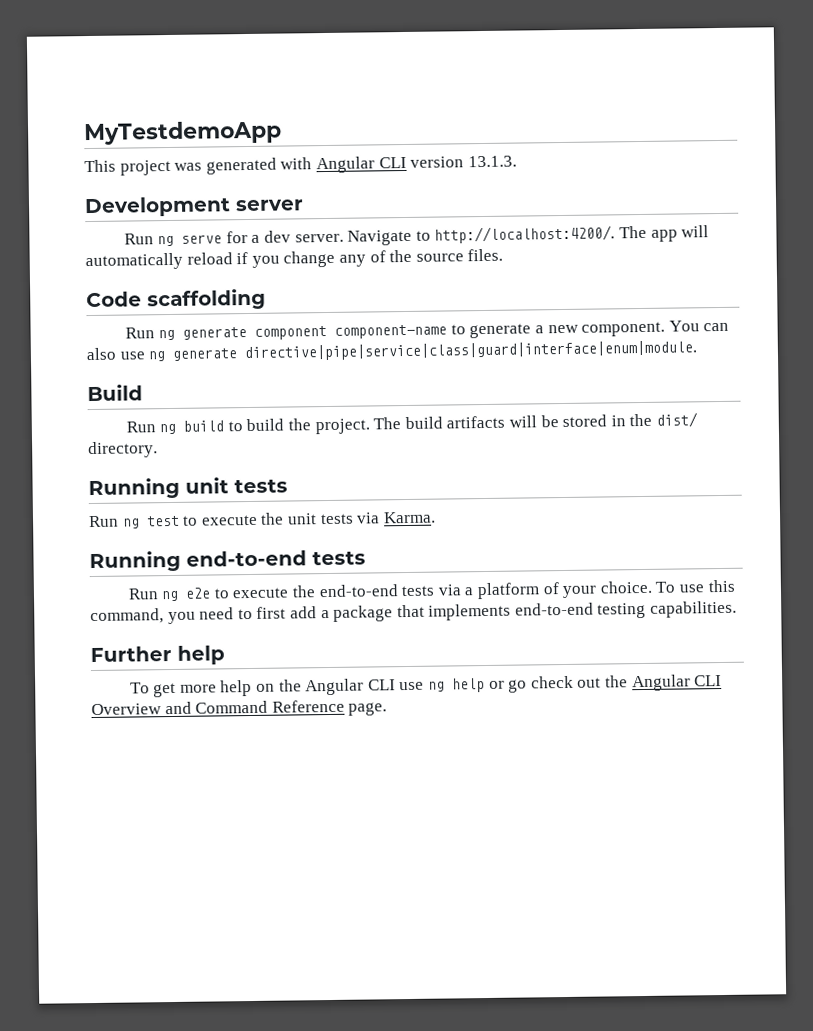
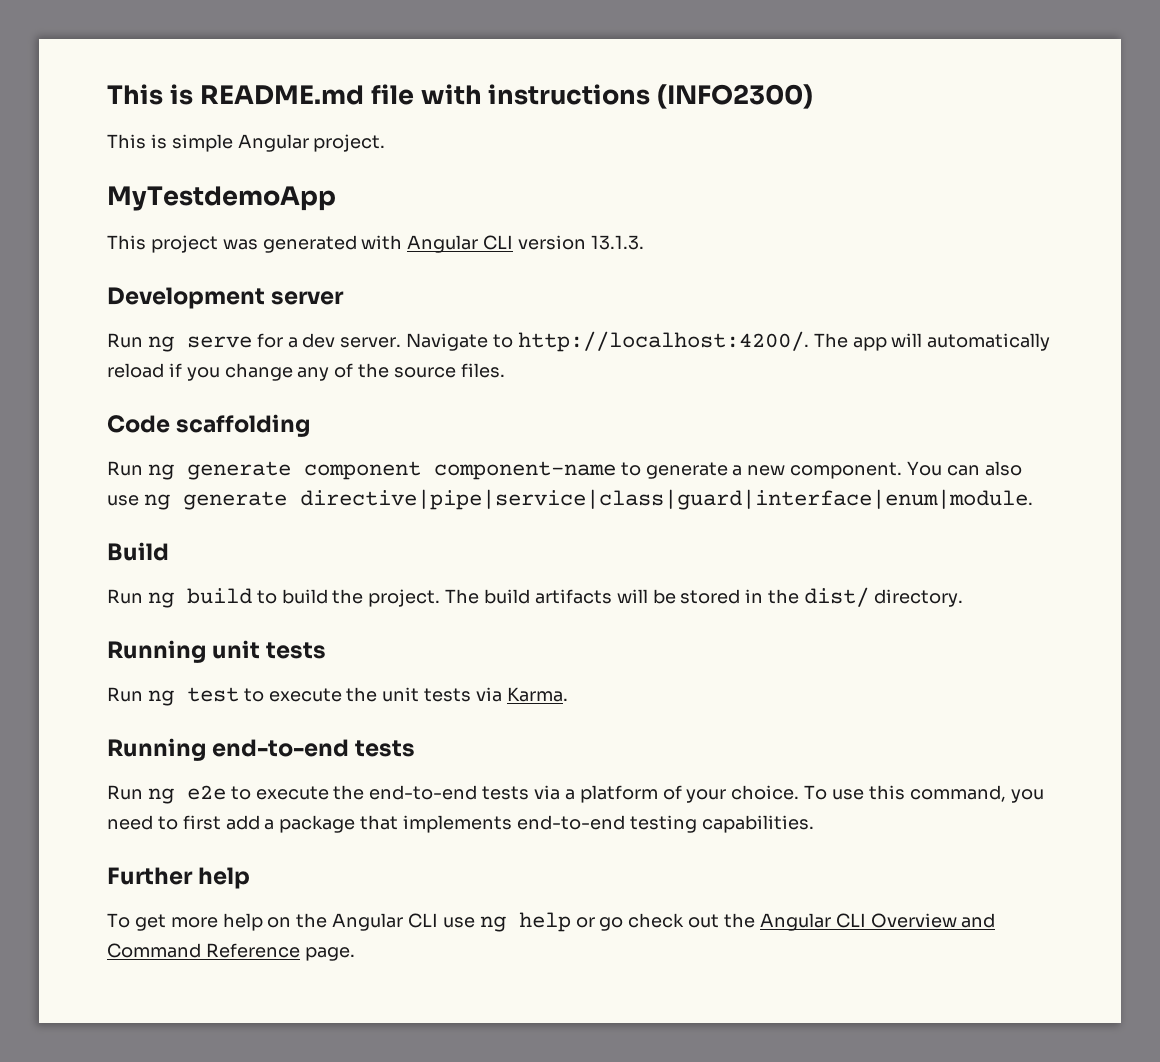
+ This is README.md file with instructions (INFO2300)
+ This is simple Angular project.

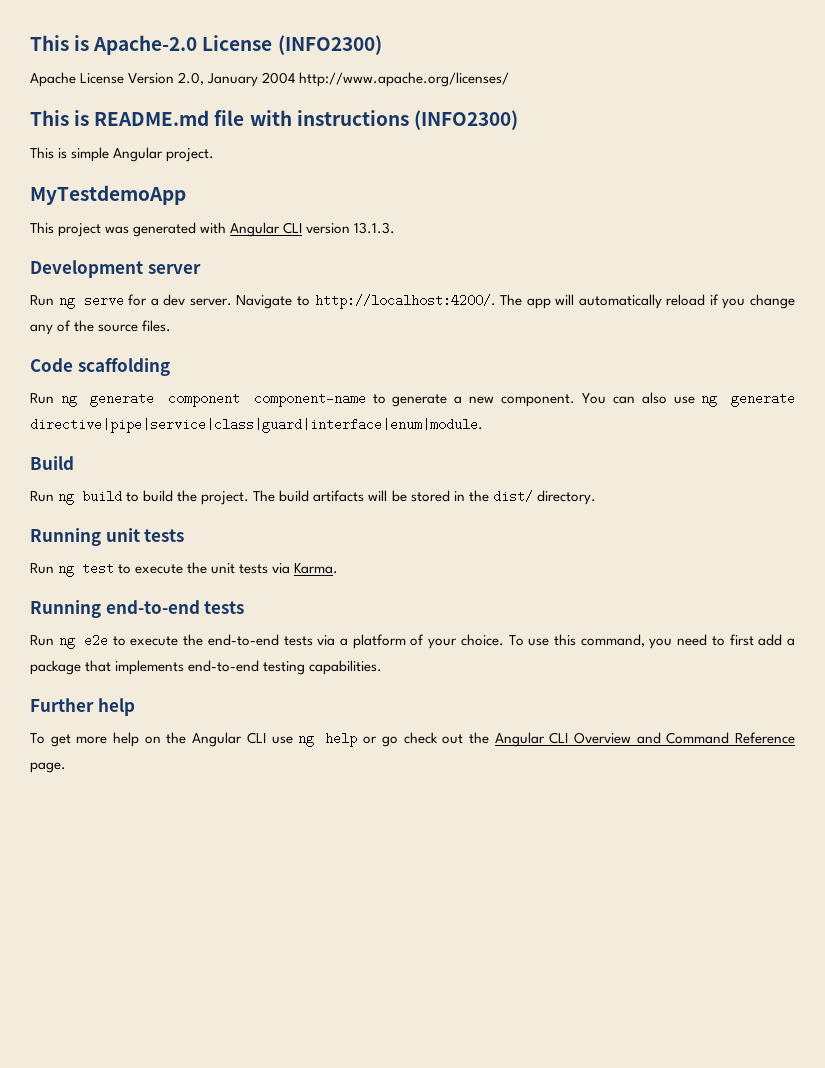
+ This is Apache-2.0 License (INFO2300)
+ Apache License Version 2.0, January 2004 http://www.apache.org/licenses/

